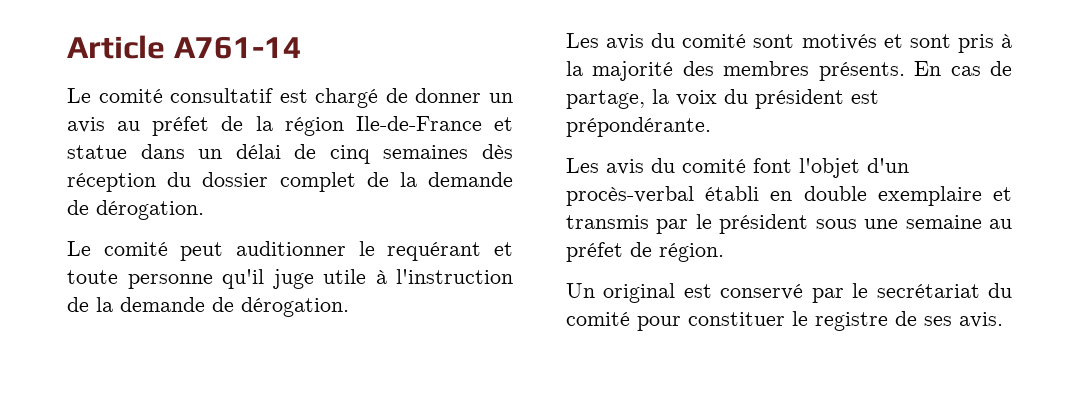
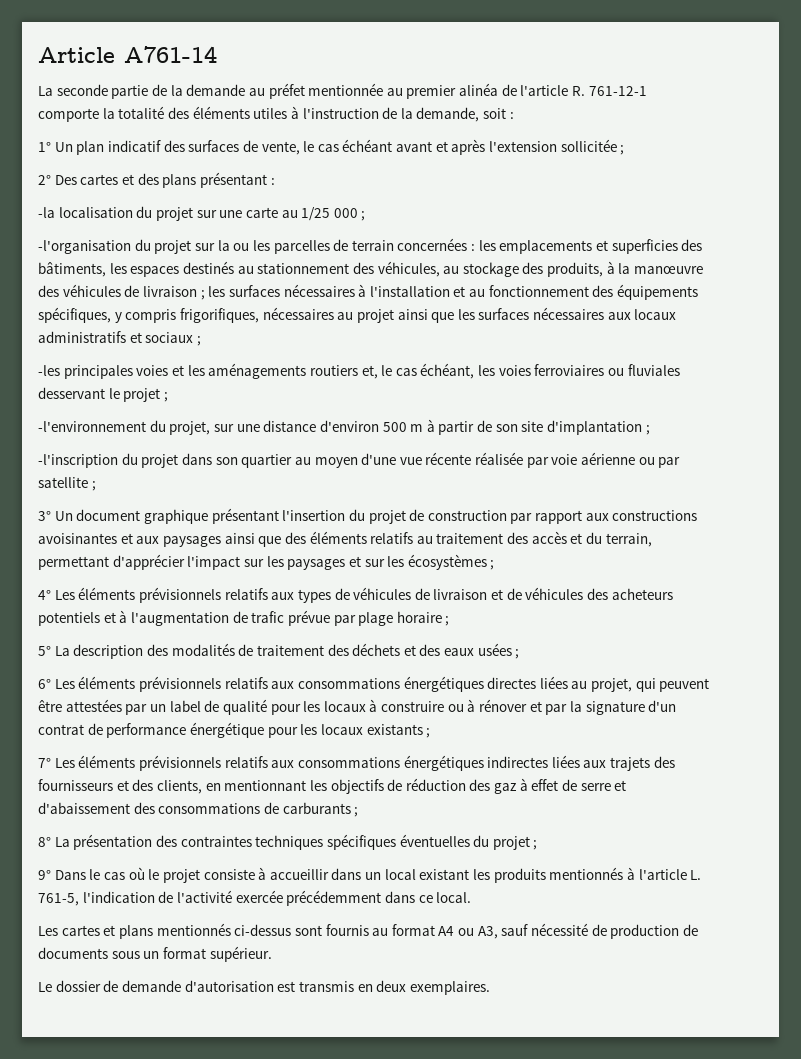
- Le comité consultatif est chargé de donner un avis au préfet de la région Ile-de-France et statue dans un délai de cinq semaines dès réception du dossier complet de la demande de dérogation.
- Le comité peut auditionner le requérant et toute personne qu'il juge utile à l'instruction de la demande de dérogation.
- Les avis du comité sont motivés et sont pris à la majorité des membres présents. En cas de partage, la voix du président est prépondérante.
- Les avis du comité font l'objet d'un procès-verbal établi en double exemplaire et transmis par le président sous une semaine au préfet de région.
- Un original est conservé par le secrétariat du comité pour constituer le registre de ses avis.
+ La seconde partie de la demande au préfet mentionnée au premier alinéa de l'article R. 761-12-1 comporte la totalité des éléments utiles à l'instruction de la demande, soit :
+ 1° Un plan indicatif des surfaces de vente, le cas échéant avant et après l'extension sollicitée ;
+ 2° Des cartes et des plans présentant :
+ -la localisation du projet sur une carte au 1/25 000 ;
+ -l'organisation du projet sur la ou les parcelles de terrain concernées : les emplacements et superficies des bâtiments, les espaces destinés au stationnement des véhicules, au stockage des produits, à la manœuvre des véhicules de livraison ; les surfaces nécessaires à l'installation et au fonctionnement des équipements spécifiques, y compris frigorifiques, nécessaires au projet ainsi que les surfaces nécessaires aux locaux administratifs et sociaux ;
+ -les principales voies et les aménagements routiers et, le cas échéant, les voies ferroviaires ou fluviales desservant le projet ;
+ -l'environnement du projet, sur une distance d'environ 500 m à partir de son site d'implantation ;
+ -l'inscription du projet dans son quartier au moyen d'une vue récente réalisée par voie aérienne ou par satellite ;
+ 3° Un document graphique présentant l'insertion du projet de construction par rapport aux constructions avoisinantes et aux paysages ainsi que des éléments relatifs au traitement des accès et du terrain, permettant d'apprécier l'impact sur les paysages et sur les écosystèmes ;
+ 4° Les éléments prévisionnels relatifs aux types de véhicules de livraison et de véhicules des acheteurs potentiels et à l'augmentation de trafic prévue par plage horaire ;
+ 5° La description des modalités de traitement des déchets et des eaux usées ;
+ 6° Les éléments prévisionnels relatifs aux consommations énergétiques directes liées au projet, qui peuvent être attestées par un label de qualité pour les locaux à construire ou à rénover et par la signature d'un contrat de performance énergétique pour les locaux existants ;
+ 7° Les éléments prévisionnels relatifs aux consommations énergétiques indirectes liées aux trajets des fournisseurs et des clients, en mentionnant les objectifs de réduction des gaz à effet de serre et d'abaissement des consommations de carburants ;
+ 8° La présentation des contraintes techniques spécifiques éventuelles du projet ;
+ 9° Dans le cas où le projet consiste à accueillir dans un local existant les produits mentionnés à l'article L. 761-5, l'indication de l'activité exercée précédemment dans ce local.
+ Les cartes et plans mentionnés ci-dessus sont fournis au format A4 ou A3, sauf nécessité de production de documents sous un format supérieur.
+ Le dossier de demande d'autorisation est transmis en deux exemplaires.

